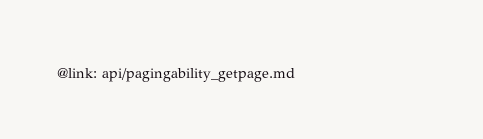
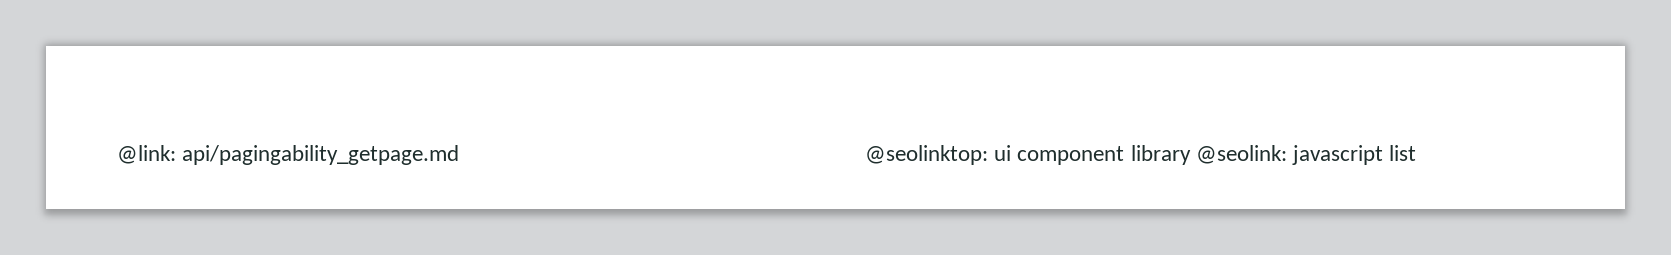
+ @seolinktop: ui component library @seolink: javascript list

